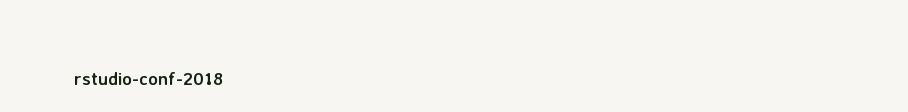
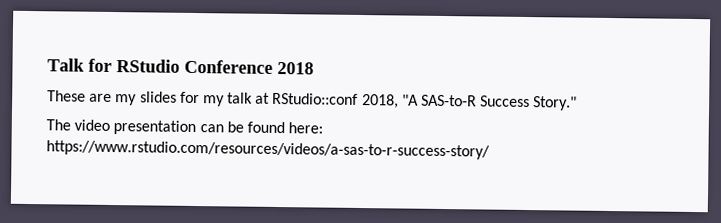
- rstudio-conf-2018
+ Talk for RStudio Conference 2018
+ These are my slides for my talk at RStudio::conf 2018, "A SAS-to-R Success Story."
+ The video presentation can be found here: https://www.rstudio.com/resources/videos/a-sas-to-r-success-story/

